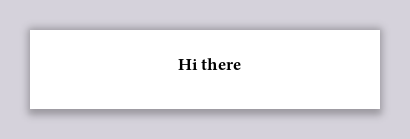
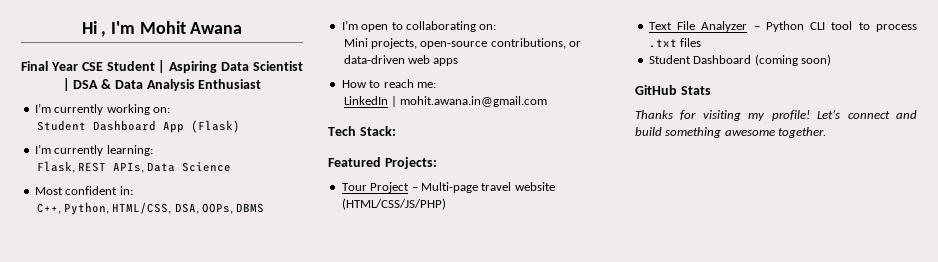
- Hi there
+ Hi , I'm Mohit Awana
+ Final Year CSE Student | Aspiring Data Scientist | DSA & Data Analysis Enthusiast
+ I’m currently working on:
+ Student Dashboard App (Flask)
+ I’m currently learning:
+ Flask, REST APIs, Data Science
+ Most confident in:
+ C++, Python, HTML/CSS, DSA, OOPs, DBMS
+ I’m open to collaborating on:
+ Mini projects, open-source contributions, or data-driven web apps
+ How to reach me:
+ LinkedIn | mohit.awana.in@gmail.com
+ Tech Stack:
+ Featured Projects:
+ Tour Project – Multi-page travel website (HTML/CSS/JS/PHP)
+ Text File Analyzer – Python CLI tool to process .txt files
+ Student Dashboard (coming soon)
+ GitHub Stats
+ Thanks for visiting my profile! Let’s connect and build something awesome together.

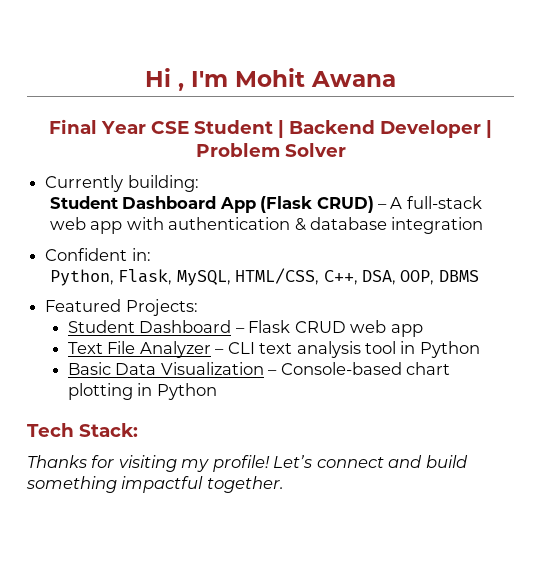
- Final Year CSE Student | Aspiring Data Scientist | DSA & Data Analysis Enthusiast
- I’m currently working on:
- Student Dashboard App (Flask)
- I’m currently learning:
- Flask, REST APIs, Data Science
- Most confident in:
- C++, Python, HTML/CSS, DSA, OOPs, DBMS
- I’m open to collaborating on:
- Mini projects, open-source contributions, or data-driven web apps
- How to reach me:
- LinkedIn | mohit.awana.in@gmail.com
+ Final Year CSE Student | Backend Developer | Problem Solver
+ Currently building:
+ Student Dashboard App (Flask CRUD) – A full-stack web app with authentication & database integration
+ Confident in:
+ Python, Flask, MySQL, HTML/CSS, C++, DSA, OOP, DBMS
+ Featured Projects:
+ Student Dashboard – Flask CRUD web app
+ Text File Analyzer – CLI text analysis tool in Python
+ Basic Data Visualization – Console-based chart plotting in Python
  Tech Stack:
- Featured Projects:
- Tour Project – Multi-page travel website (HTML/CSS/JS/PHP)
- Text File Analyzer – Python CLI tool to process .txt files
- Student Dashboard (coming soon)
- GitHub Stats
- Let’s connect and build something awesome together.
+ Let’s connect and build something impactful together.

